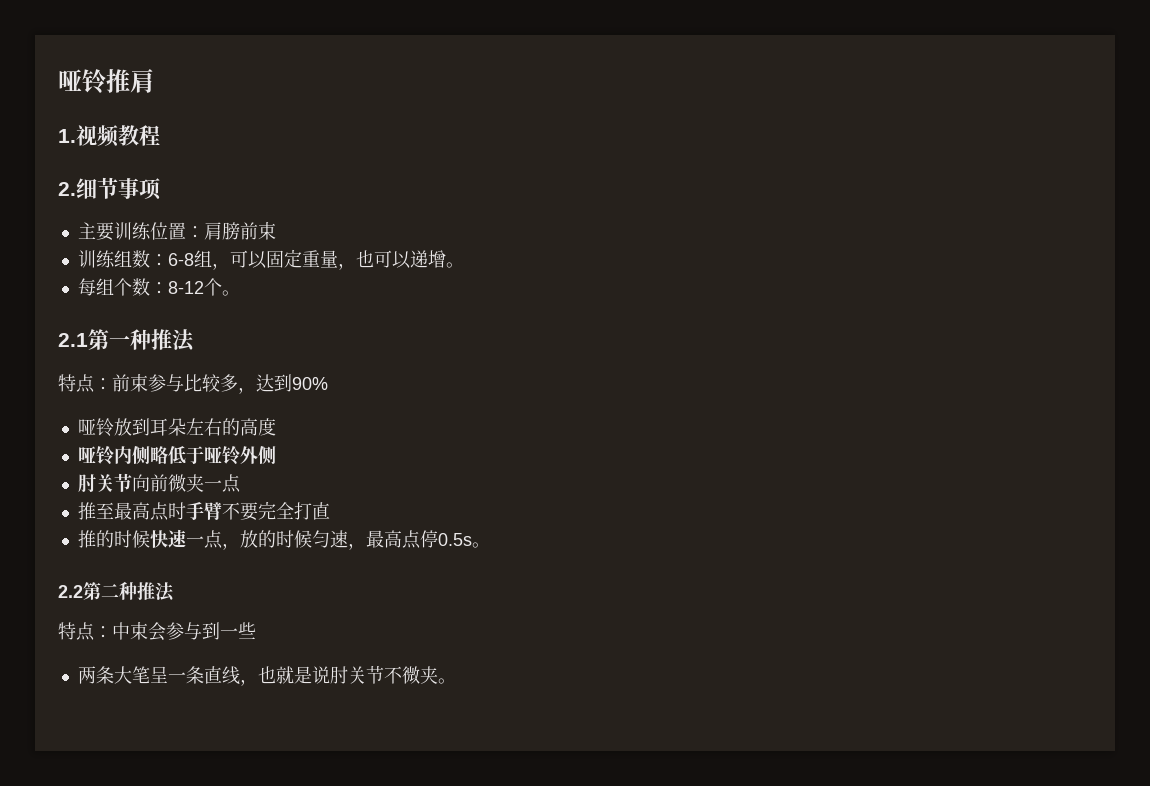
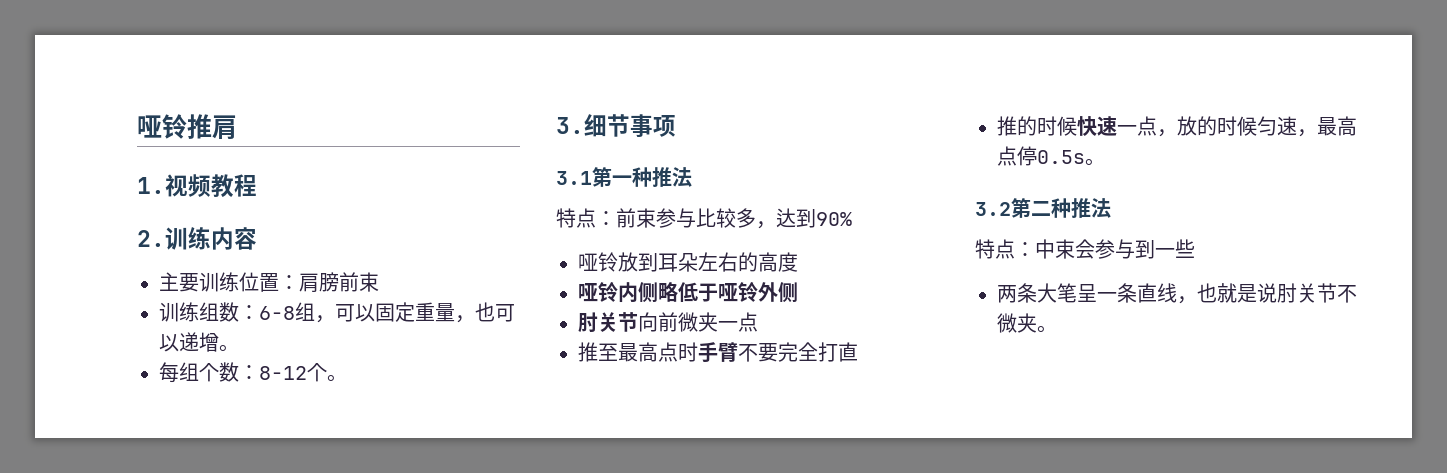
- 2.细节事项
+ 2.训练内容
- 2.1第一种推法
+ 3.细节事项
+ 3.1第一种推法
- 2.2第二种推法
+ 3.2第二种推法

